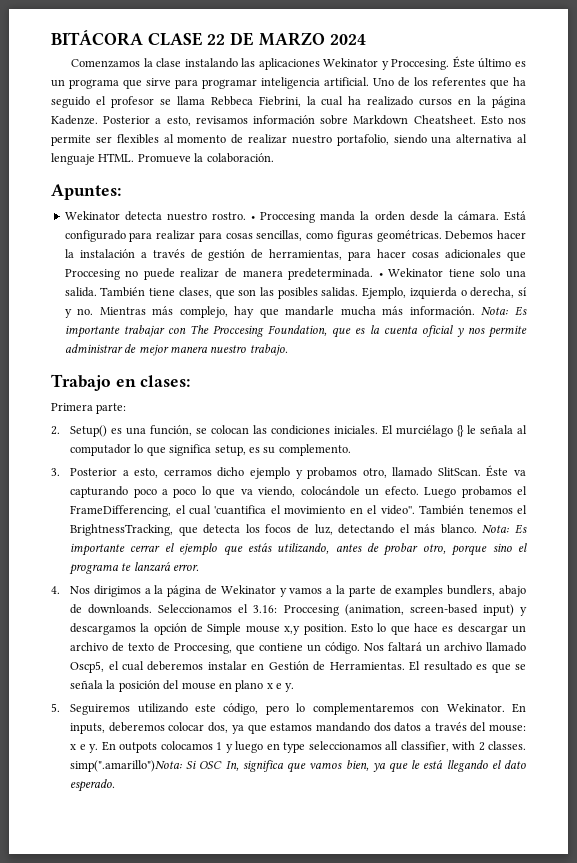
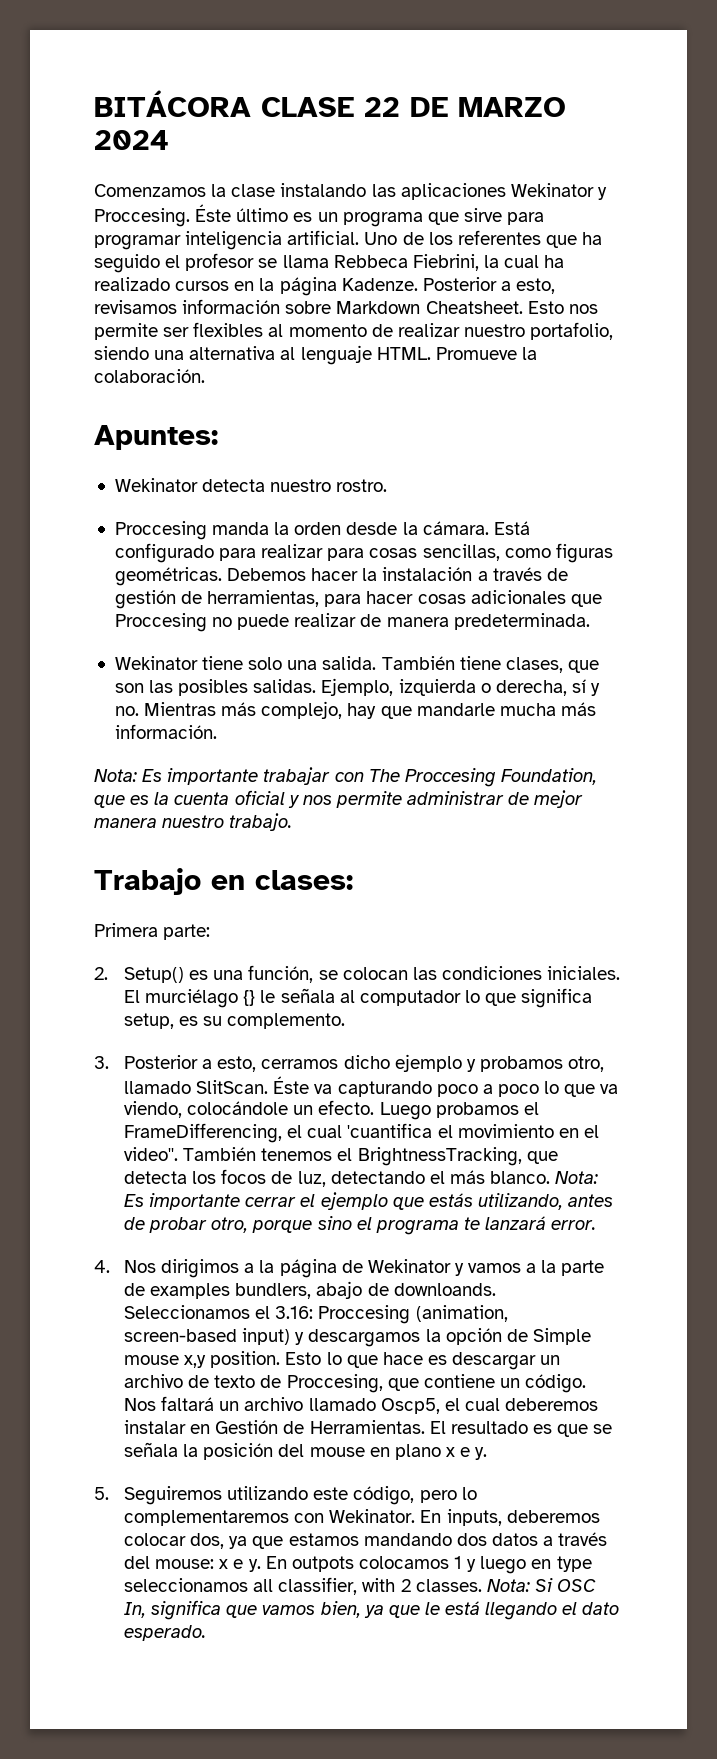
- Wekinator detecta nuestro rostro. • Proccesing manda la orden desde la cámara.
+ Wekinator detecta nuestro rostro.
+ Proccesing manda la orden desde la cámara.
- Debemos hacer la instalación a través de gestión de herramientas, para hacer cosas adicionales que Proccesing no puede realizar de manera predeterminada. • Wekinator tiene solo una salida.
+ Debemos hacer la instalación a través de gestión de herramientas, para hacer cosas adicionales que Proccesing no puede realizar de manera predeterminada.
+ Wekinator tiene solo una salida.
- Ejemplo, izquierda o derecha, sí y no. Mientras más complejo, hay que mandarle mucha más información. Nota: Es importante trabajar con The Proccesing Foundation, que es la cuenta oficial y nos permite administrar de mejor manera nuestro trabajo.
+ Ejemplo, izquierda o derecha, sí y no. Mientras más complejo, hay que mandarle mucha más información.
+ Nota: Es importante trabajar con The Proccesing Foundation, que es la cuenta oficial y nos permite administrar de mejor manera nuestro trabajo.
- En outpots colocamos 1 y luego en type seleccionamos all classifier, with 2 classes. simp(".amarillo")Nota: Si OSC In, significa que vamos bien, ya que le está llegando el dato esperado.
+ En outpots colocamos 1 y luego en type seleccionamos all classifier, with 2 classes. Nota: Si OSC In, significa que vamos bien, ya que le está llegando el dato esperado.

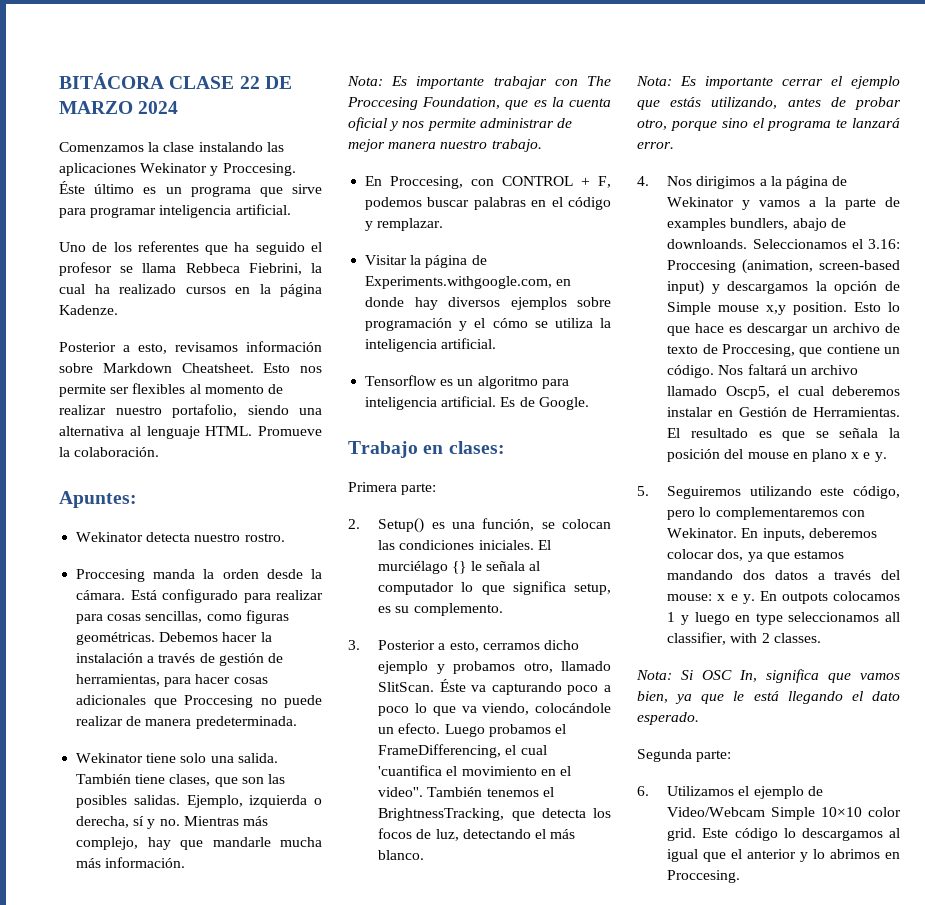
- Éste último es un programa que sirve para programar inteligencia artificial. Uno de los referentes que ha seguido el profesor se llama Rebbeca Fiebrini, la cual ha realizado cursos en la página Kadenze. Posterior a esto, revisamos información sobre Markdown Cheatsheet.
+ Éste último es un programa que sirve para programar inteligencia artificial.
+ Uno de los referentes que ha seguido el profesor se llama Rebbeca Fiebrini, la cual ha realizado cursos en la página Kadenze.
+ Posterior a esto, revisamos información sobre Markdown Cheatsheet.
+ En Proccesing, con CONTROL + F, podemos buscar palabras en el código y remplazar.
+ Visitar la página de Experiments.withgoogle.com, en donde hay diversos ejemplos sobre programación y el cómo se utiliza la inteligencia artificial.
+ Tensorflow es un algoritmo para inteligencia artificial. Es de Google.
- También tenemos el BrightnessTracking, que detecta los focos de luz, detectando el más blanco. Nota: Es importante cerrar el ejemplo que estás utilizando, antes de probar otro, porque sino el programa te lanzará error.
+ También tenemos el BrightnessTracking, que detecta los focos de luz, detectando el más blanco.
+ Nota: Es importante cerrar el ejemplo que estás utilizando, antes de probar otro, porque sino el programa te lanzará error.
- En outpots colocamos 1 y luego en type seleccionamos all classifier, with 2 classes. Nota: Si OSC In, significa que vamos bien, ya que le está llegando el dato esperado.
+ En outpots colocamos 1 y luego en type seleccionamos all classifier, with 2 classes.
+ Nota: Si OSC In, significa que vamos bien, ya que le está llegando el dato esperado.
+ Segunda parte:
+ 6. Utilizamos el ejemplo de Video/Webcam Simple 10×10 color grid. Este código lo descargamos al igual que el anterior y lo abrimos en Proccesing.

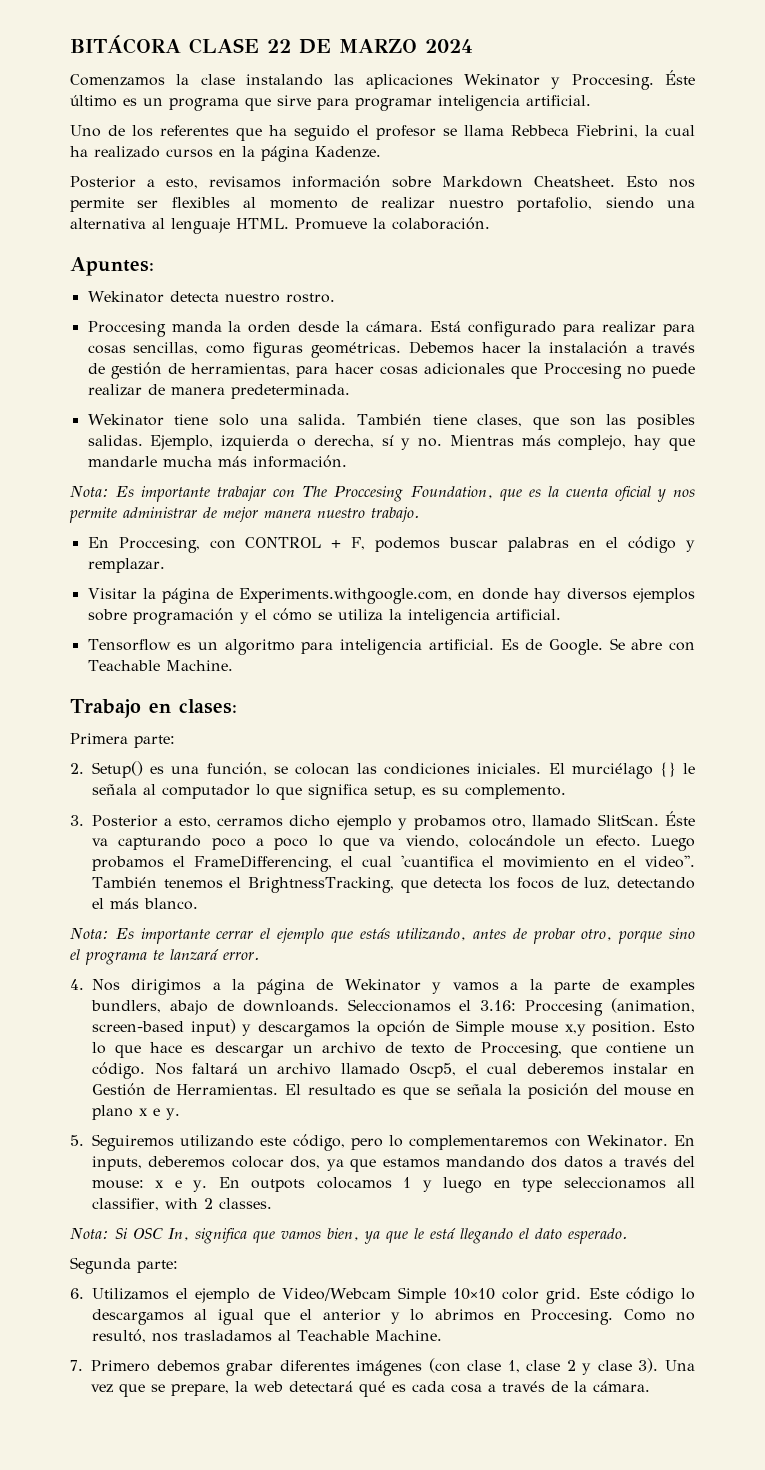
+ Se abre con Teachable Machine.
+ Como no resultó, nos trasladamos al Teachable Machine.
+ 7. Primero debemos grabar diferentes imágenes (con clase 1, clase 2 y clase 3). Una vez que se prepare, la web detectará qué es cada cosa a través de la cámara.

